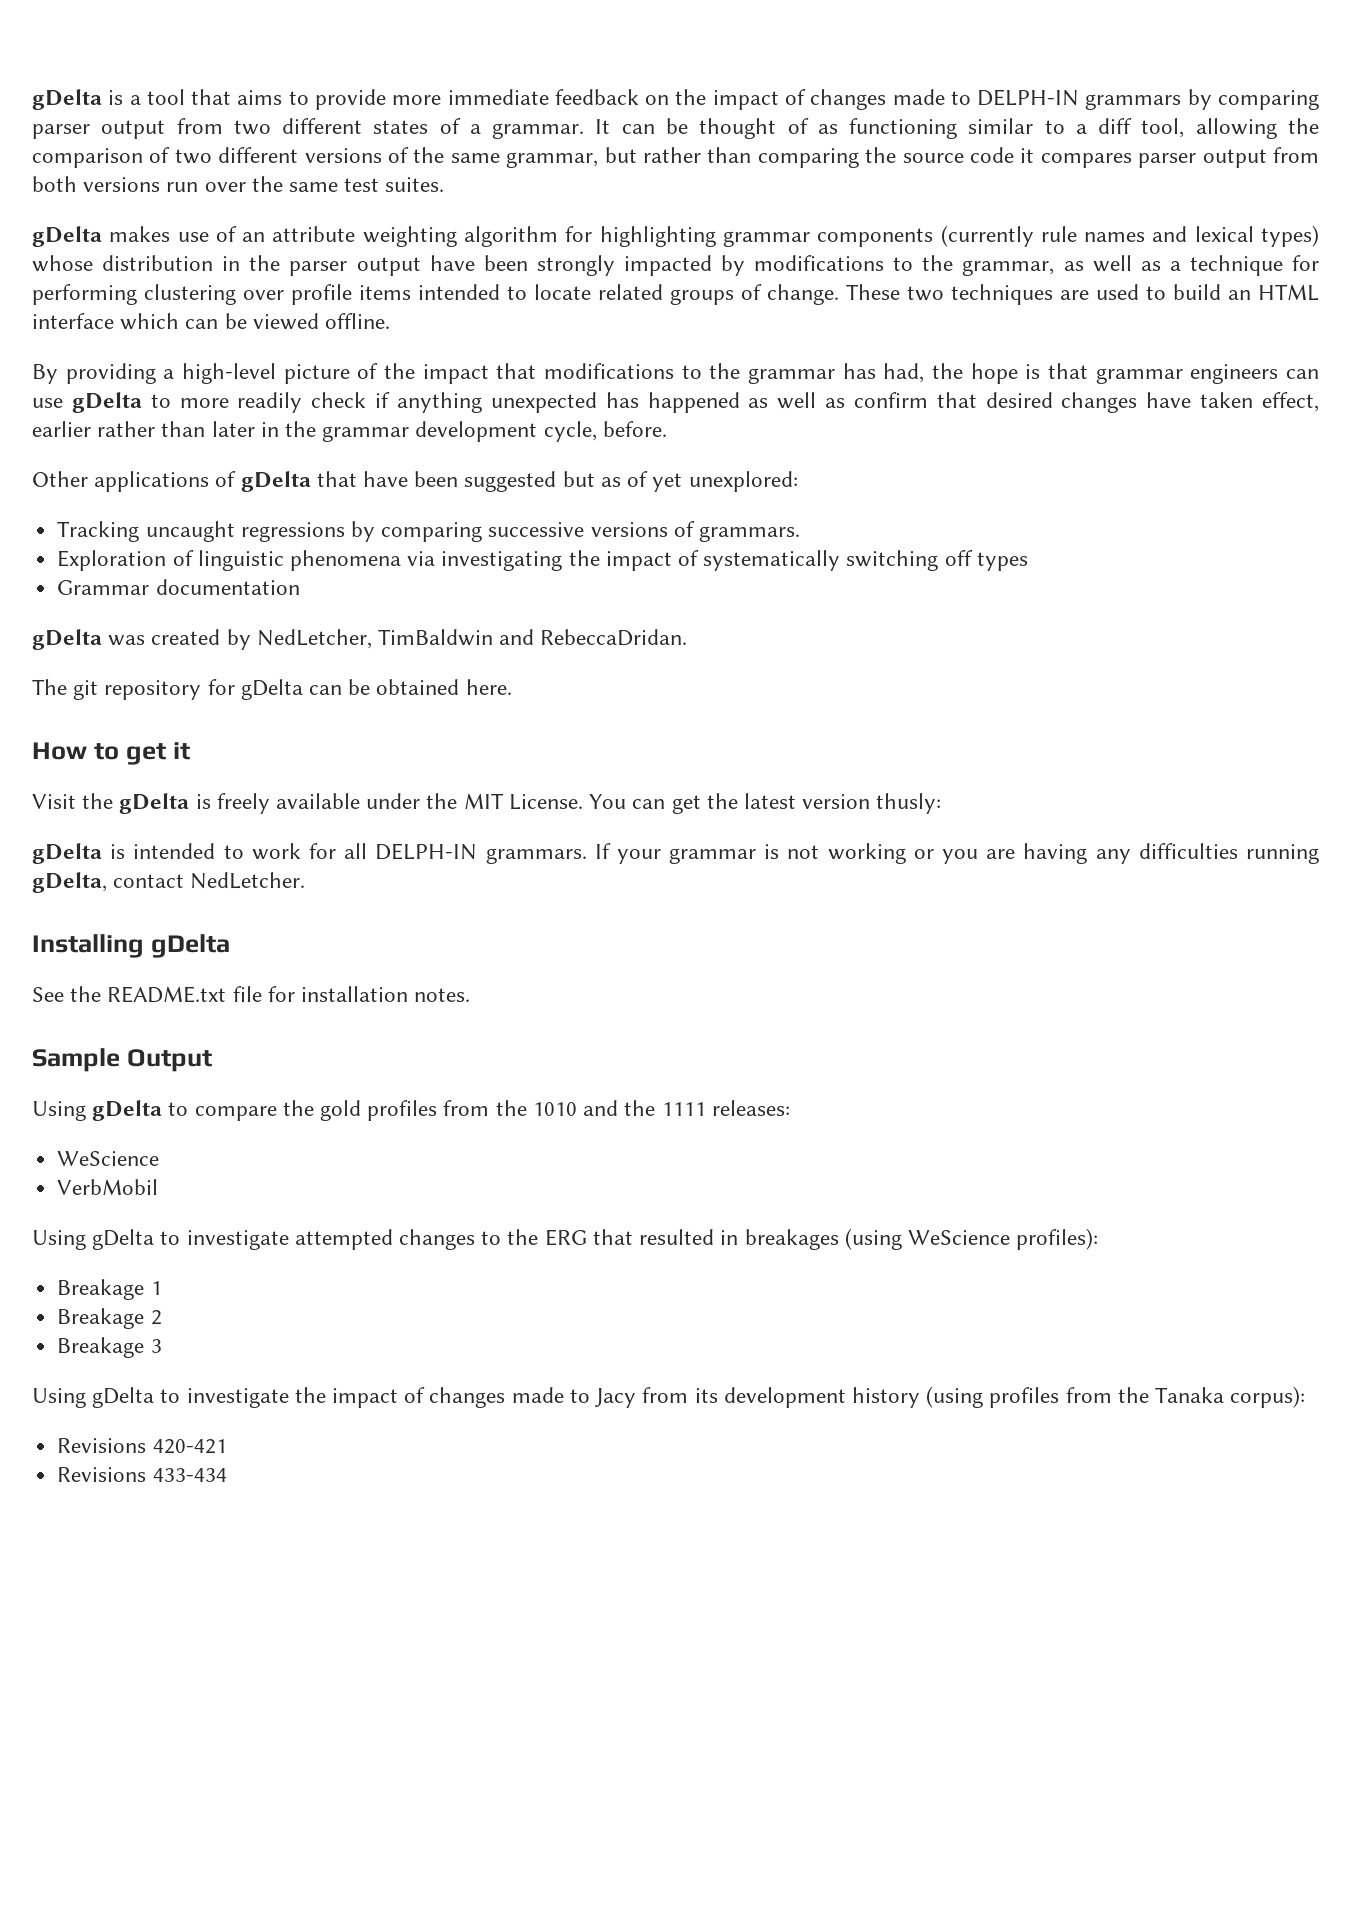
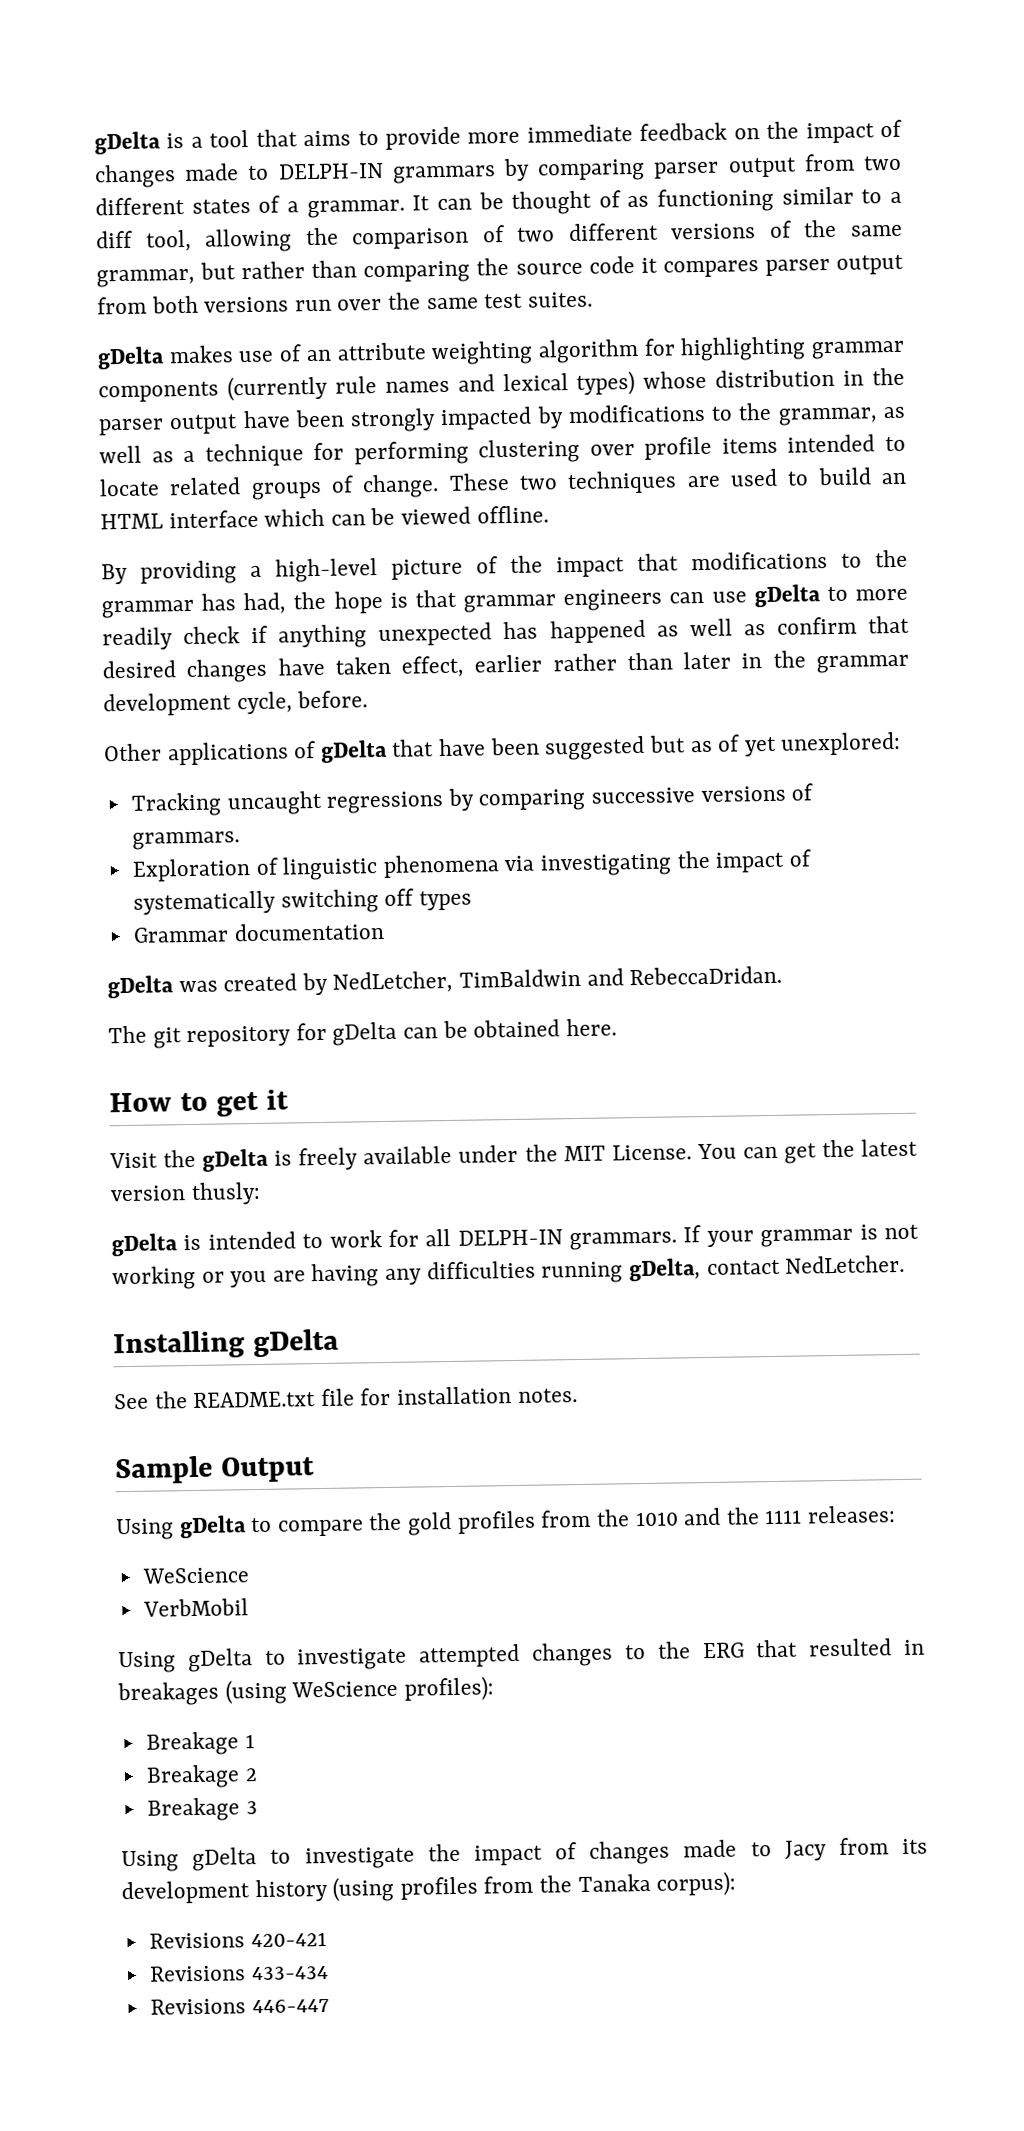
+ Revisions 446-447

